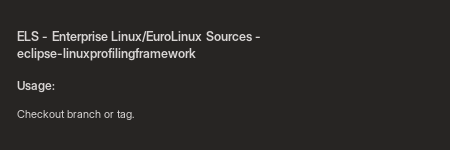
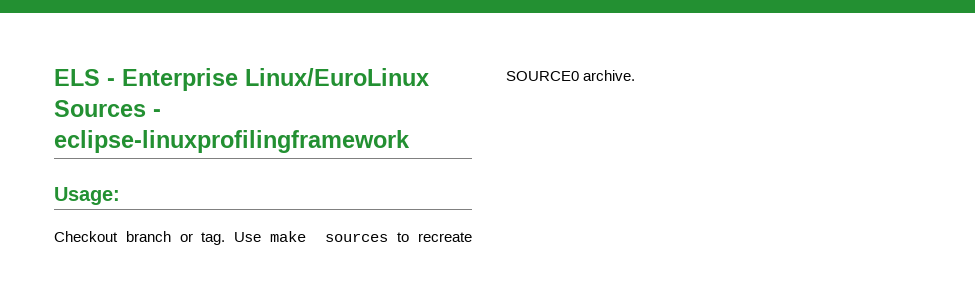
+ Use make sources to recreate SOURCE0 archive.

